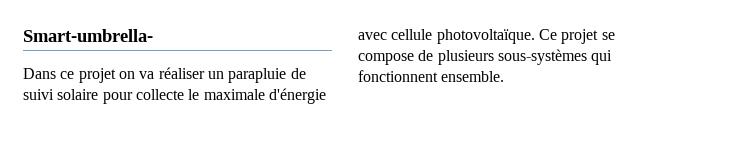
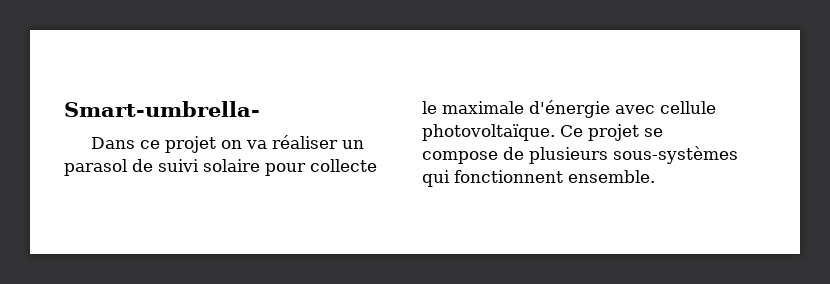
- Dans ce projet on va réaliser un parapluie de suivi solaire pour collecte le maximale d'énergie avec cellule photovoltaïque.
+ Dans ce projet on va réaliser un parasol de suivi solaire pour collecte le maximale d'énergie avec cellule photovoltaïque.

